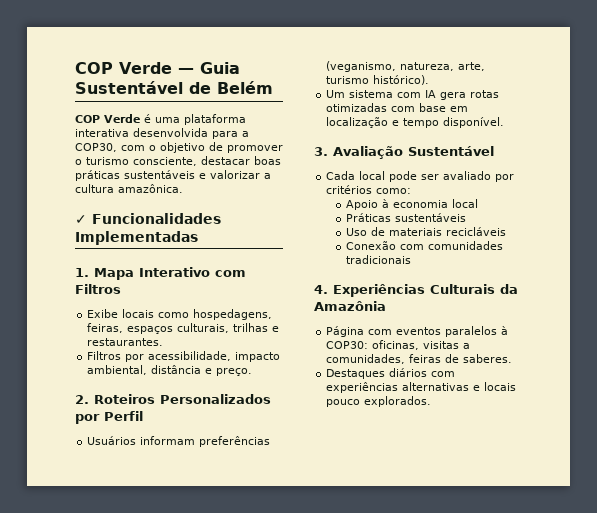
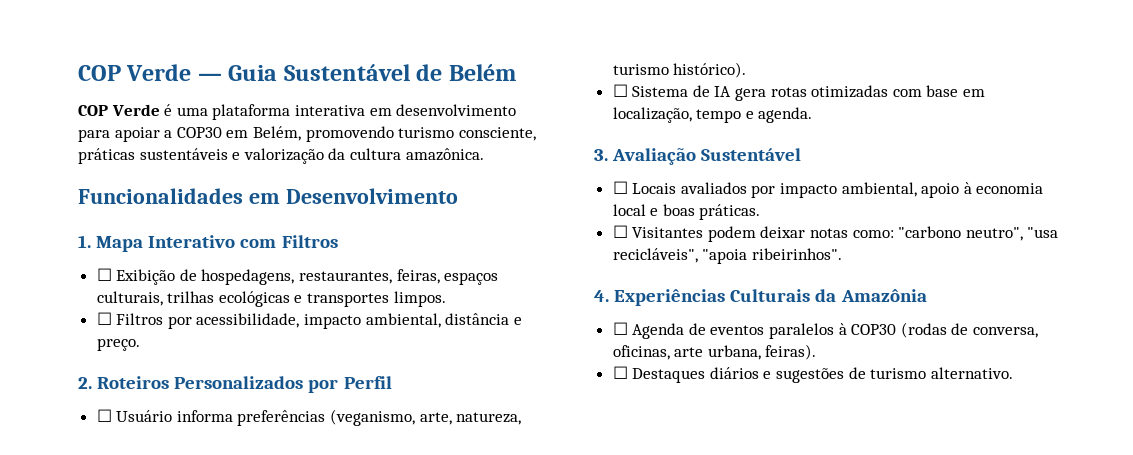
- COP Verde é uma plataforma interativa desenvolvida para a COP30, com o objetivo de promover o turismo consciente, destacar boas práticas sustentáveis e valorizar a cultura amazônica.
+ COP Verde é uma plataforma interativa em desenvolvimento para apoiar a COP30 em Belém, promovendo turismo consciente, práticas sustentáveis e valorização da cultura amazônica.
- ✓ Funcionalidades Implementadas
+ Funcionalidades em Desenvolvimento
- Exibe locais como hospedagens, feiras, espaços culturais, trilhas e restaurantes.
- Filtros por acessibilidade, impacto ambiental, distância e preço.
+ ☐ Exibição de hospedagens, restaurantes, feiras, espaços culturais, trilhas ecológicas e transportes limpos.
+ ☐ Filtros por acessibilidade, impacto ambiental, distância e preço.
- Usuários informam preferências (veganismo, natureza, arte, turismo histórico).
+ ☐ Usuário informa preferências (veganismo, arte, natureza, turismo histórico).
- Um sistema com IA gera rotas otimizadas com base em localização e tempo disponível.
+ ☐ Sistema de IA gera rotas otimizadas com base em localização, tempo e agenda.
- Cada local pode ser avaliado por critérios como:
- Apoio à economia local
- Práticas sustentáveis
- Uso de materiais recicláveis
- Conexão com comunidades tradicionais
+ ☐ Locais avaliados por impacto ambiental, apoio à economia local e boas práticas.
+ ☐ Visitantes podem deixar notas como: "carbono neutro", "usa recicláveis", "apoia ribeirinhos".
- Página com eventos paralelos à COP30: oficinas, visitas a comunidades, feiras de saberes.
- Destaques diários com experiências alternativas e locais pouco explorados.
+ ☐ Agenda de eventos paralelos à COP30 (rodas de conversa, oficinas, arte urbana, feiras).
+ ☐ Destaques diários e sugestões de turismo alternativo.

